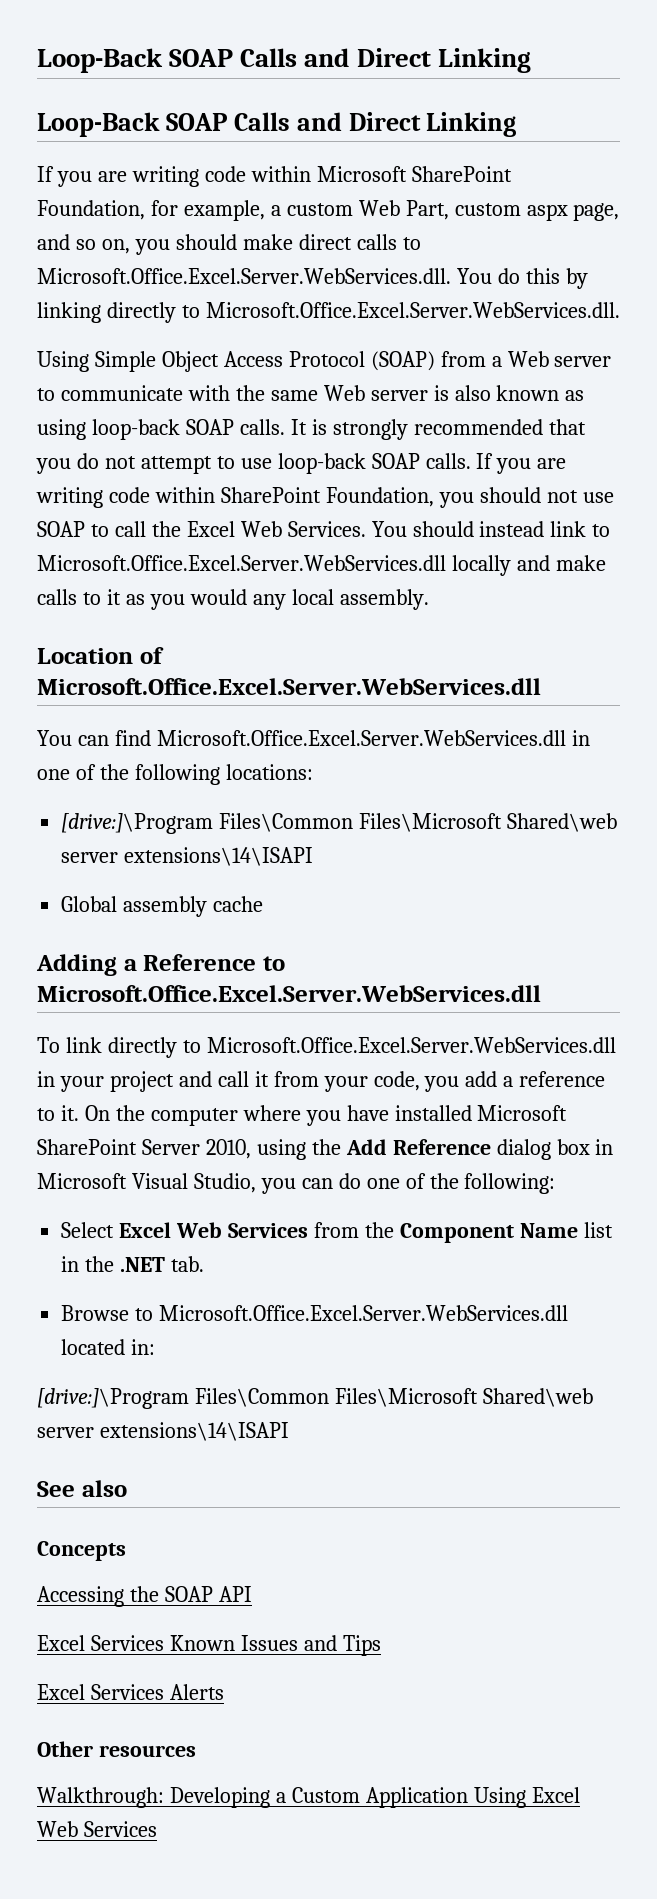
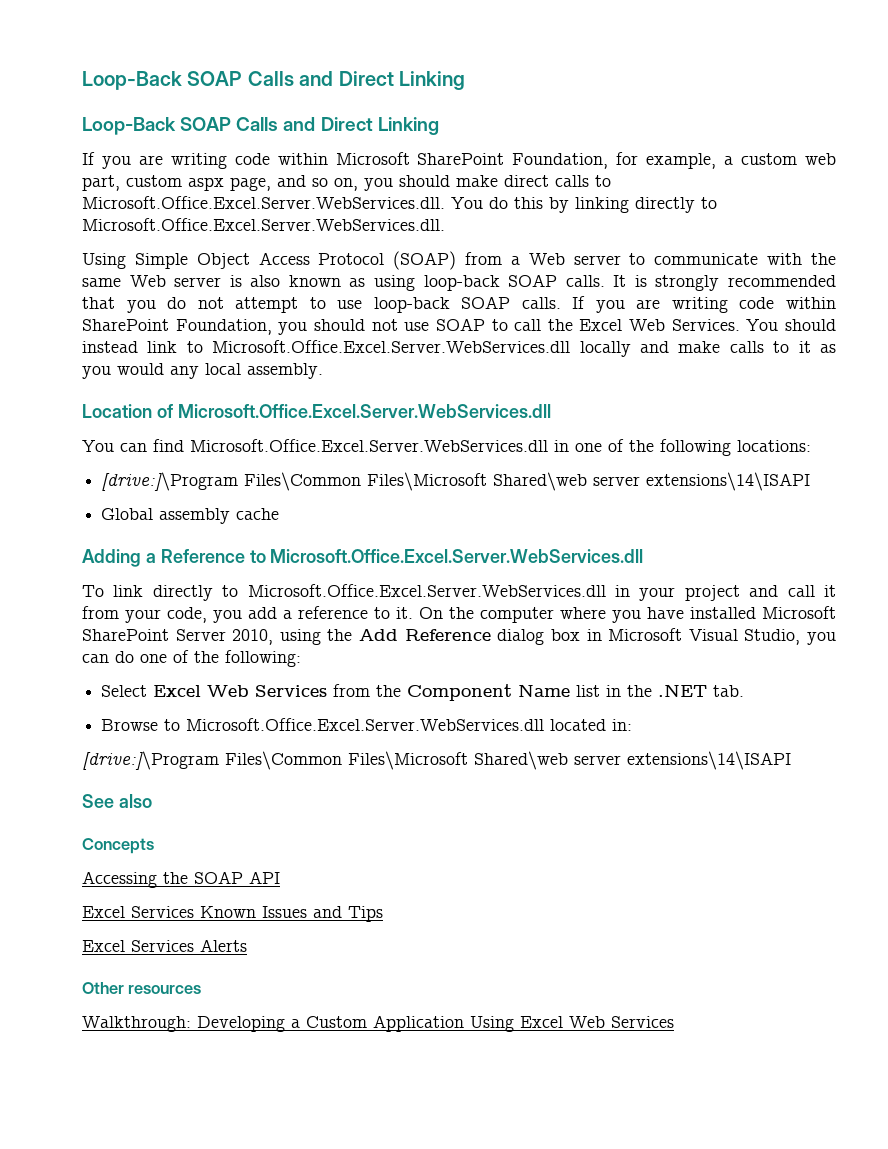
- If you are writing code within Microsoft SharePoint Foundation, for example, a custom Web Part, custom aspx page, and so on, you should make direct calls to Microsoft.Office.Excel.Server.WebServices.dll. You do this by linking directly to Microsoft.Office.Excel.Server.WebServices.dll.
+ If you are writing code within Microsoft SharePoint Foundation, for example, a custom web part, custom aspx page, and so on, you should make direct calls to Microsoft.Office.Excel.Server.WebServices.dll. You do this by linking directly to Microsoft.Office.Excel.Server.WebServices.dll.

